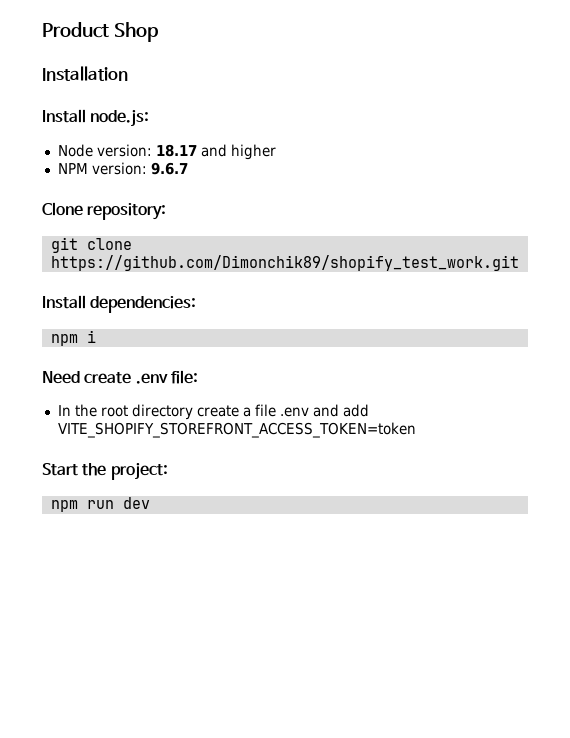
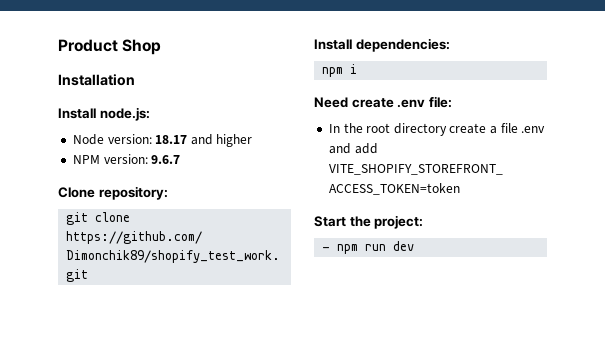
- npm run dev
+ - npm run dev

